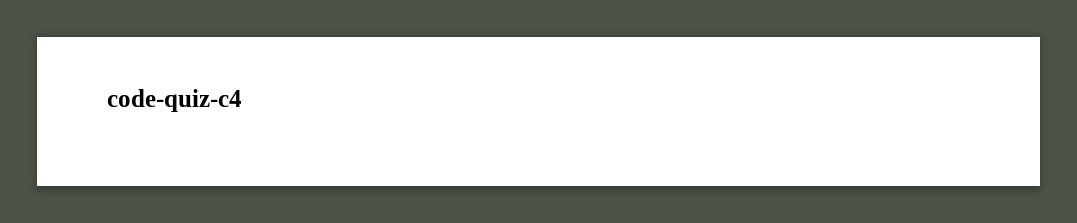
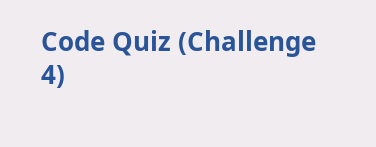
- code-quiz-c4
+ Code Quiz (Challenge 4)

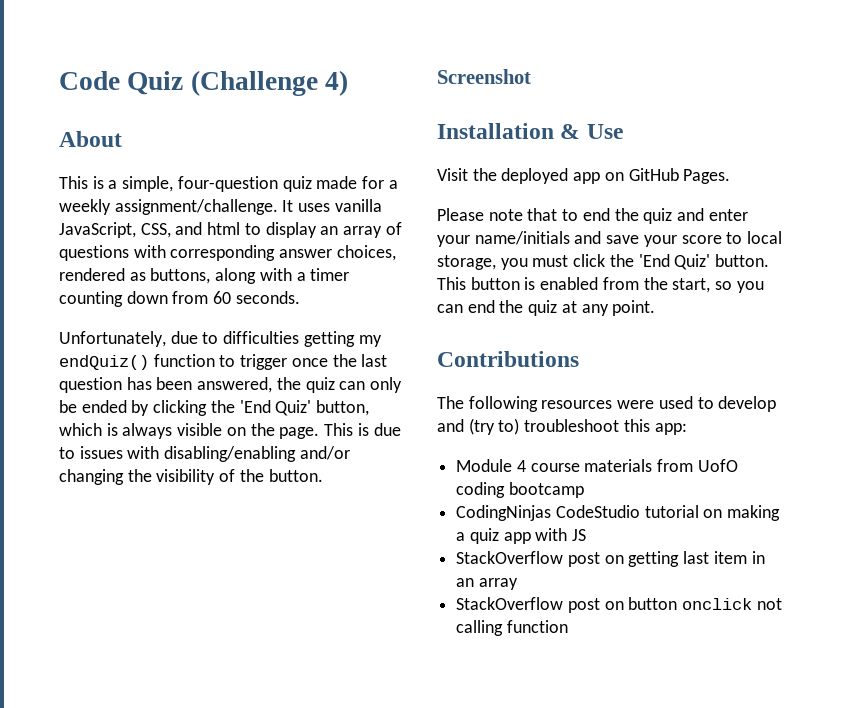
+ About
+ This is a simple, four-question quiz made for a weekly assignment/challenge. It uses vanilla JavaScript, CSS, and html to display an array of questions with corresponding answer choices, rendered as buttons, along with a timer counting down from 60 seconds.
+ Unfortunately, due to difficulties getting my endQuiz() function to trigger once the last question has been answered, the quiz can only be ended by clicking the 'End Quiz' button, which is always visible on the page. This is due to issues with disabling/enabling and/or changing the visibility of the button.
+ Screenshot
+ Installation & Use
+ Visit the deployed app on GitHub Pages.
+ Please note that to end the quiz and enter your name/initials and save your score to local storage, you must click the 'End Quiz' button. This button is enabled from the start, so you can end the quiz at any point.
+ Contributions
+ The following resources were used to develop and (try to) troubleshoot this app:
+ Module 4 course materials from UofO coding bootcamp
+ CodingNinjas CodeStudio tutorial on making a quiz app with JS
+ StackOverflow post on getting last item in an array
+ StackOverflow post on button onclick not calling function

